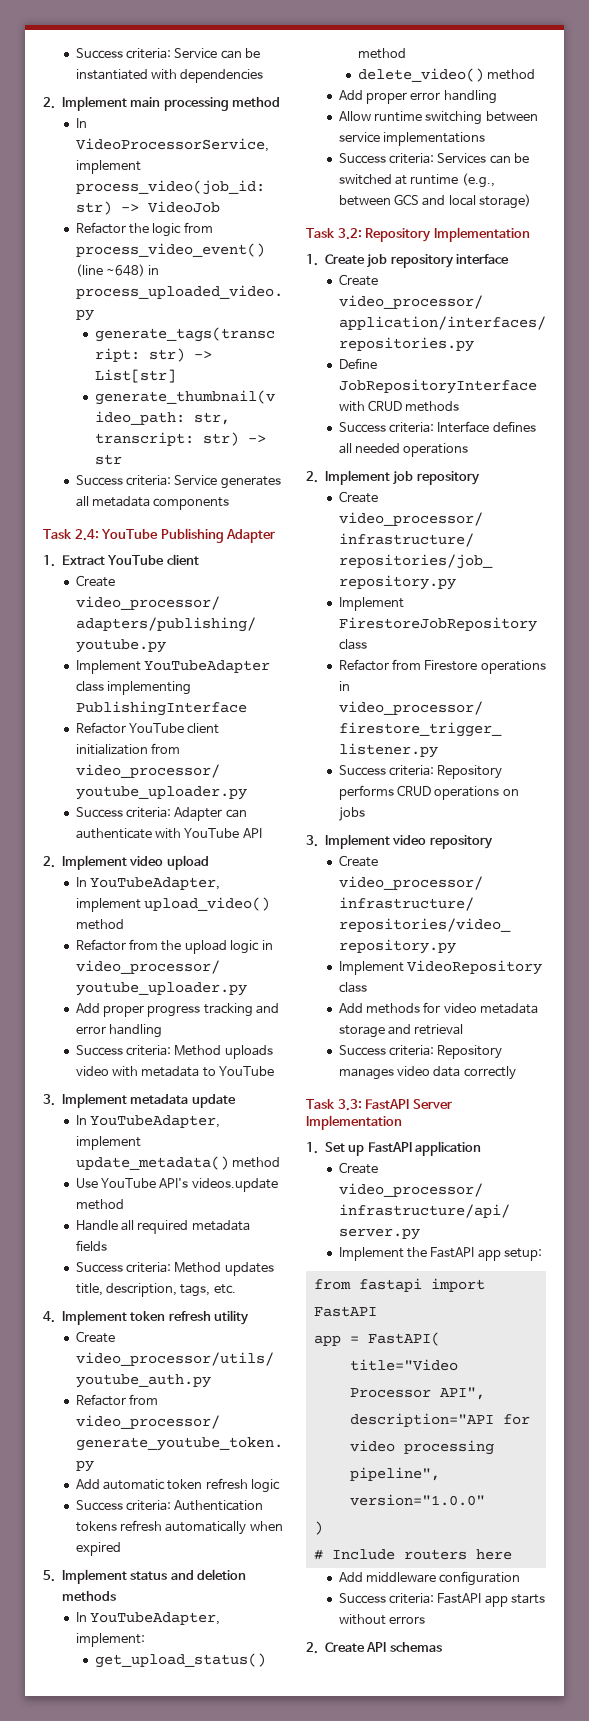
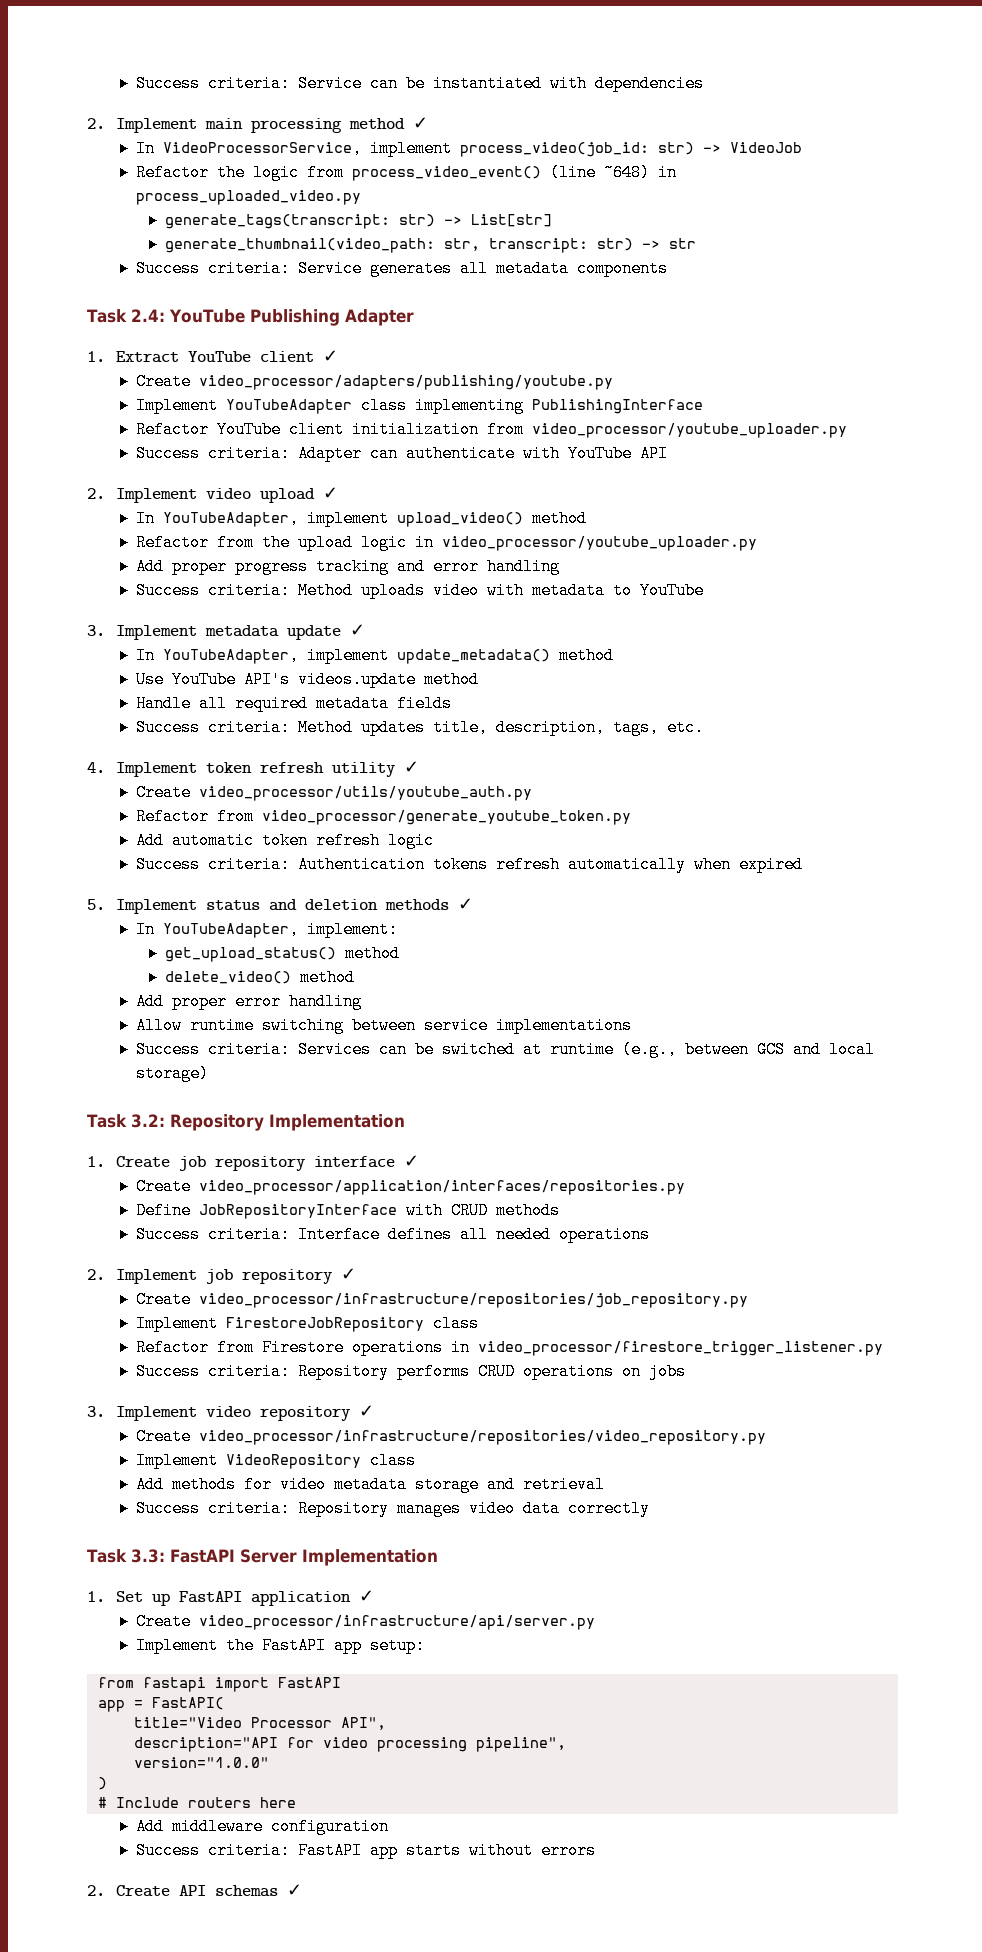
- 2. Implement main processing method
+ 2. Implement main processing method ✓
- 1. Extract YouTube client
+ 1. Extract YouTube client ✓
- 2. Implement video upload
+ 2. Implement video upload ✓
- 3. Implement metadata update
+ 3. Implement metadata update ✓
- 4. Implement token refresh utility
+ 4. Implement token refresh utility ✓
- 5. Implement status and deletion methods
+ 5. Implement status and deletion methods ✓
- 1. Create job repository interface
+ 1. Create job repository interface ✓
- 2. Implement job repository
+ 2. Implement job repository ✓
- 3. Implement video repository
+ 3. Implement video repository ✓
- 1. Set up FastAPI application
+ 1. Set up FastAPI application ✓
- 2. Create API schemas
+ 2. Create API schemas ✓

